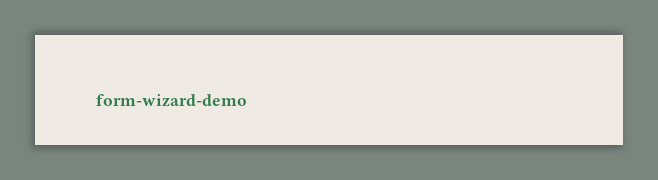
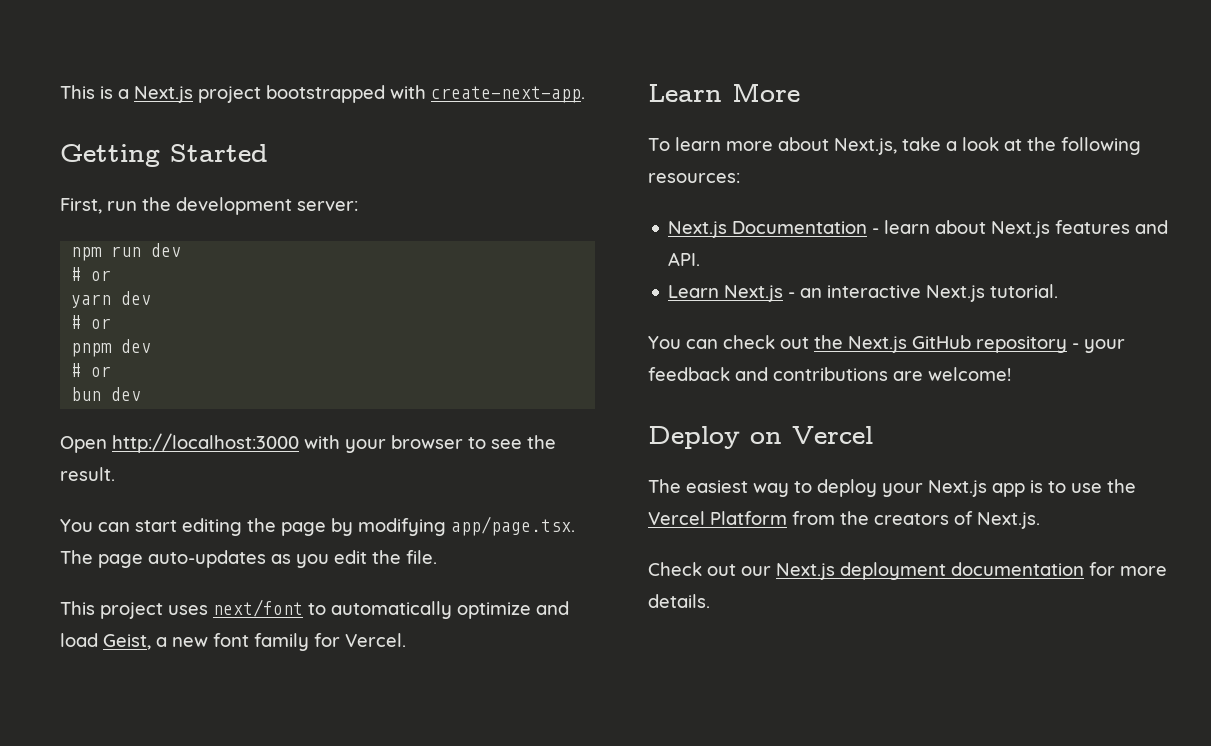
- form-wizard-demo
+ This is a Next.js project bootstrapped with create-next-app.
+ Getting Started
+ First, run the development server:
+ npm run dev
+ # or
+ yarn dev
+ # or
+ pnpm dev
+ # or
+ bun dev
+ Open http://localhost:3000 with your browser to see the result.
+ You can start editing the page by modifying app/page.tsx. The page auto-updates as you edit the file.
+ This project uses next/font to automatically optimize and load Geist, a new font family for Vercel.
+ Learn More
+ To learn more about Next.js, take a look at the following resources:
+ Next.js Documentation - learn about Next.js features and API.
+ Learn Next.js - an interactive Next.js tutorial.
+ You can check out the Next.js GitHub repository - your feedback and contributions are welcome!
+ Deploy on Vercel
+ The easiest way to deploy your Next.js app is to use the Vercel Platform from the creators of Next.js.
+ Check out our Next.js deployment documentation for more details.

